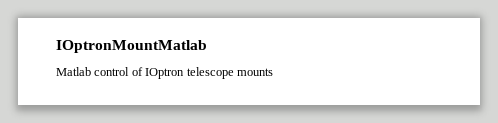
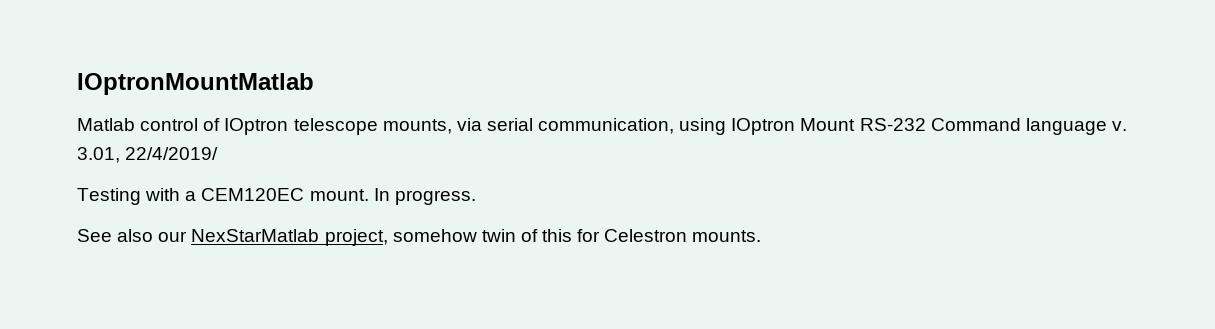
- Matlab control of IOptron telescope mounts
+ Matlab control of IOptron telescope mounts, via serial communication, using IOptron Mount RS-232 Command language v. 3.01, 22/4/2019/
+ Testing with a CEM120EC mount. In progress.
+ See also our NexStarMatlab project, somehow twin of this for Celestron mounts.

